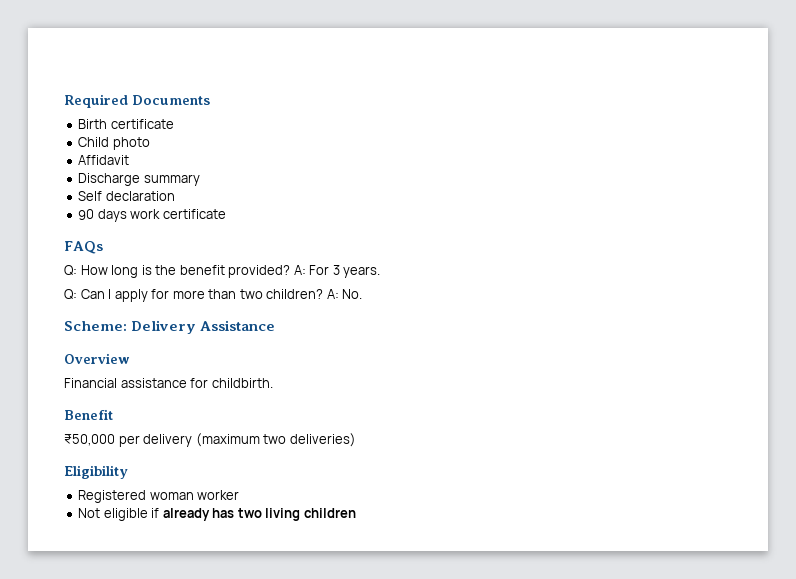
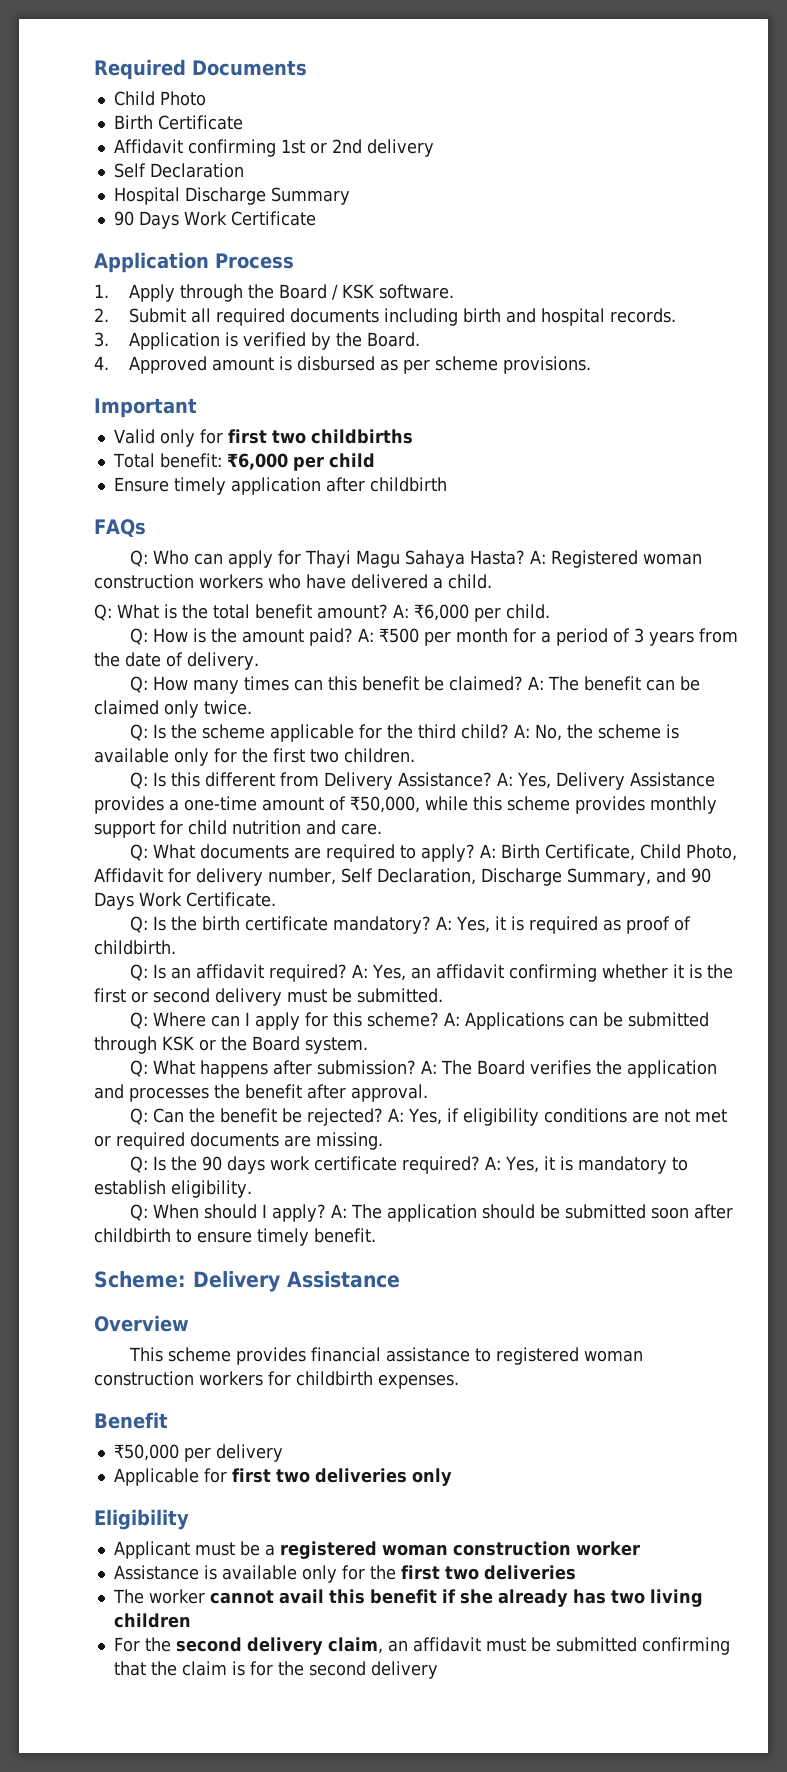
- Birth certificate
- Child photo
- Affidavit
- Discharge summary
- Self declaration
- 90 days work certificate
+ Child Photo
+ Birth Certificate
+ Affidavit confirming 1st or 2nd delivery
+ Self Declaration
+ Hospital Discharge Summary
+ 90 Days Work Certificate
+ Application Process
+ 1. Apply through the Board / KSK software.
+ 2. Submit all required documents including birth and hospital records.
+ 3. Application is verified by the Board.
+ 4. Approved amount is disbursed as per scheme provisions.
+ Important
+ Valid only for first two childbirths
+ Total benefit: ₹6,000 per child
+ Ensure timely application after childbirth
  FAQs
- Q: How long is the benefit provided? A: For 3 years.
- Q: Can I apply for more than two children? A: No.
+ Q: Who can apply for Thayi Magu Sahaya Hasta? A: Registered woman construction workers who have delivered a child.
+ Q: What is the total benefit amount? A: ₹6,000 per child.
+ Q: How is the amount paid? A: ₹500 per month for a period of 3 years from the date of delivery.
+ Q: How many times can this benefit be claimed? A: The benefit can be claimed only twice.
+ Q: Is the scheme applicable for the third child? A: No, the scheme is available only for the first two children.
+ Q: Is this different from Delivery Assistance? A: Yes, Delivery Assistance provides a one-time amount of ₹50,000, while this scheme provides monthly support for child nutrition and care.
+ Q: What documents are required to apply? A: Birth Certificate, Child Photo, Affidavit for delivery number, Self Declaration, Discharge Summary, and 90 Days Work Certificate.
+ Q: Is the birth certificate mandatory? A: Yes, it is required as proof of childbirth.
+ Q: Is an affidavit required? A: Yes, an affidavit confirming whether it is the first or second delivery must be submitted.
+ Q: Where can I apply for this scheme? A: Applications can be submitted through KSK or the Board system.
+ Q: What happens after submission? A: The Board verifies the application and processes the benefit after approval.
+ Q: Can the benefit be rejected? A: Yes, if eligibility conditions are not met or required documents are missing.
+ Q: Is the 90 days work certificate required? A: Yes, it is mandatory to establish eligibility.
+ Q: When should I apply? A: The application should be submitted soon after childbirth to ensure timely benefit.
  Scheme: Delivery Assistance
  Overview
- Financial assistance for childbirth.
+ This scheme provides financial assistance to registered woman construction workers for childbirth expenses.
  Benefit
- ₹50,000 per delivery (maximum two deliveries)
+ ₹50,000 per delivery
+ Applicable for first two deliveries only
  Eligibility
- Registered woman worker
- Not eligible if already has two living children
+ Applicant must be a registered woman construction worker
+ Assistance is available only for the first two deliveries
+ The worker cannot avail this benefit if she already has two living children
+ For the second delivery claim, an affidavit must be submitted confirming that the claim is for the second delivery

